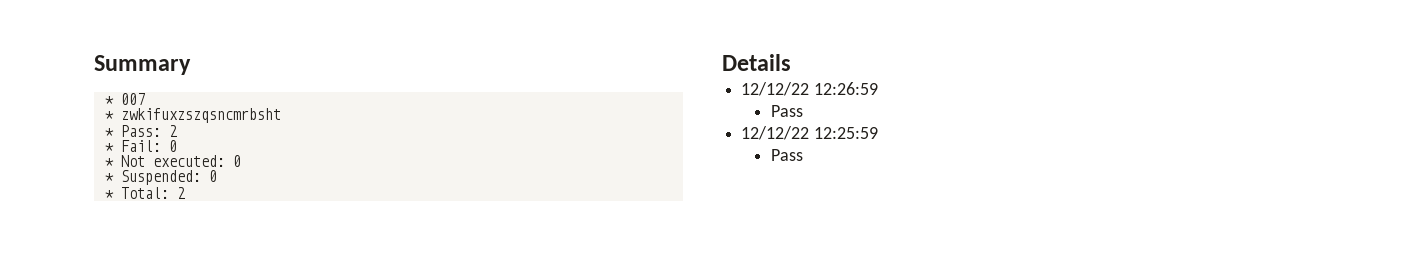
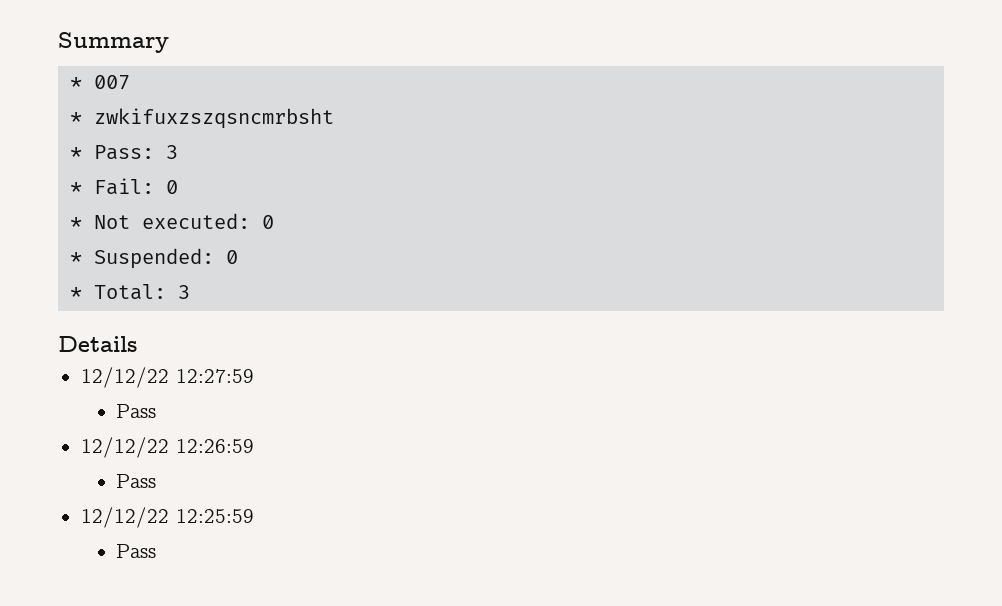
- * Pass: 2
+ * Pass: 3
- * Total: 2
+ * Total: 3
+ 12/12/22 12:27:59
+ Pass

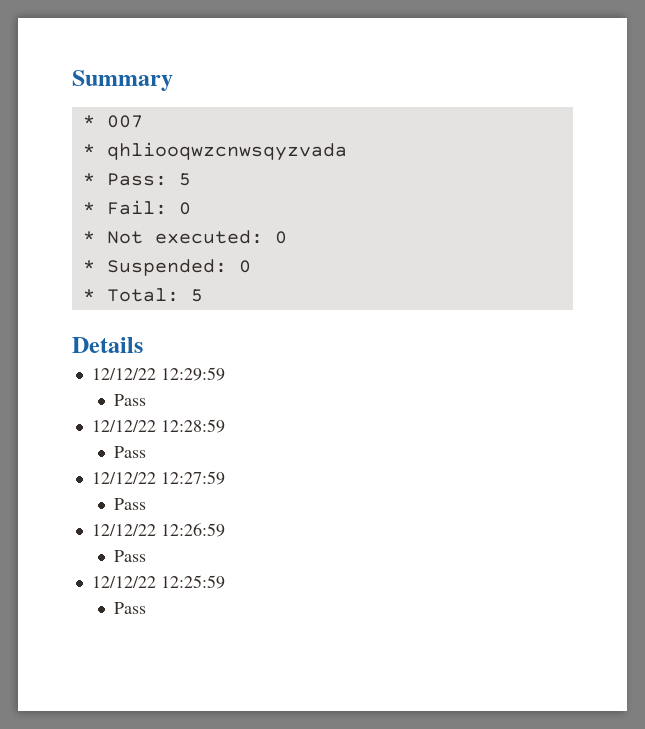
- * zwkifuxzszqsncmrbsht
+ * qhliooqwzcnwsqyzvada
- * Pass: 3
+ * Pass: 5
- * Total: 3
+ * Total: 5
+ 12/12/22 12:29:59
+ Pass
+ 12/12/22 12:28:59
+ Pass

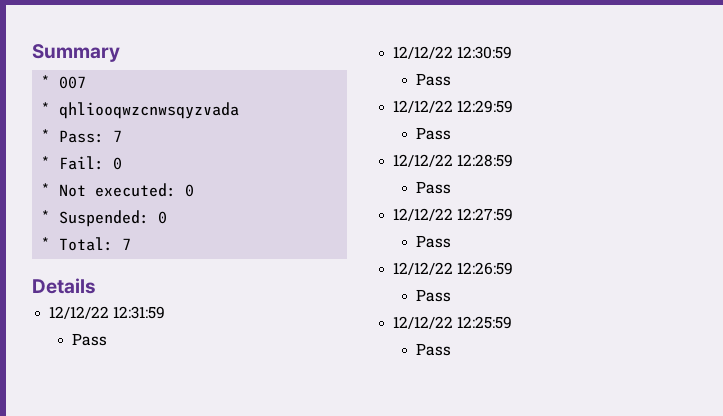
- * Pass: 5
+ * Pass: 7
- * Total: 5
+ * Total: 7
+ 12/12/22 12:31:59
+ Pass
+ 12/12/22 12:30:59
+ Pass

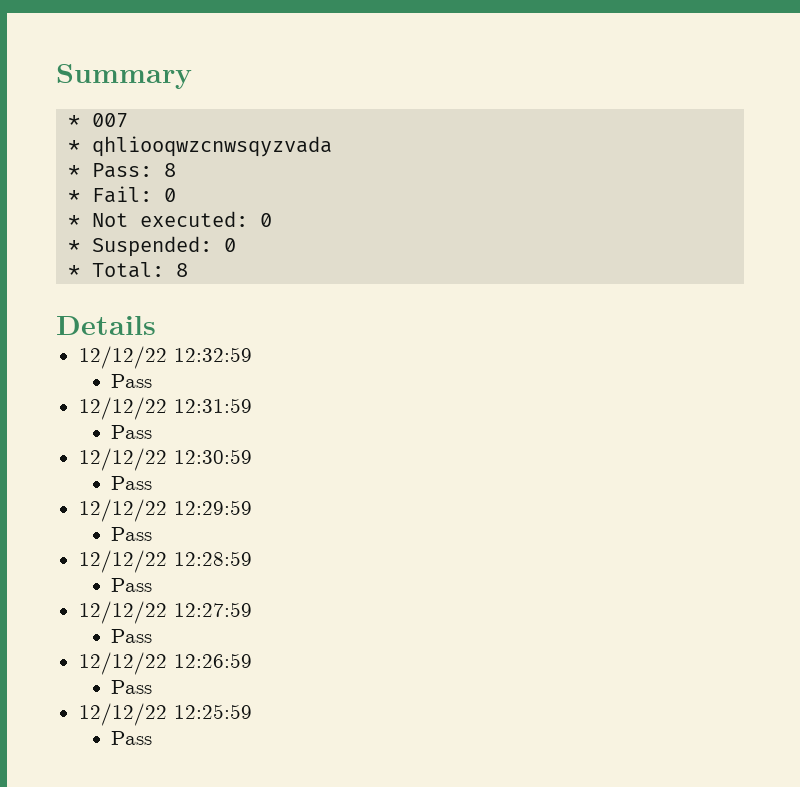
- * Pass: 7
+ * Pass: 8
- * Total: 7
+ * Total: 8
+ 12/12/22 12:32:59
+ Pass

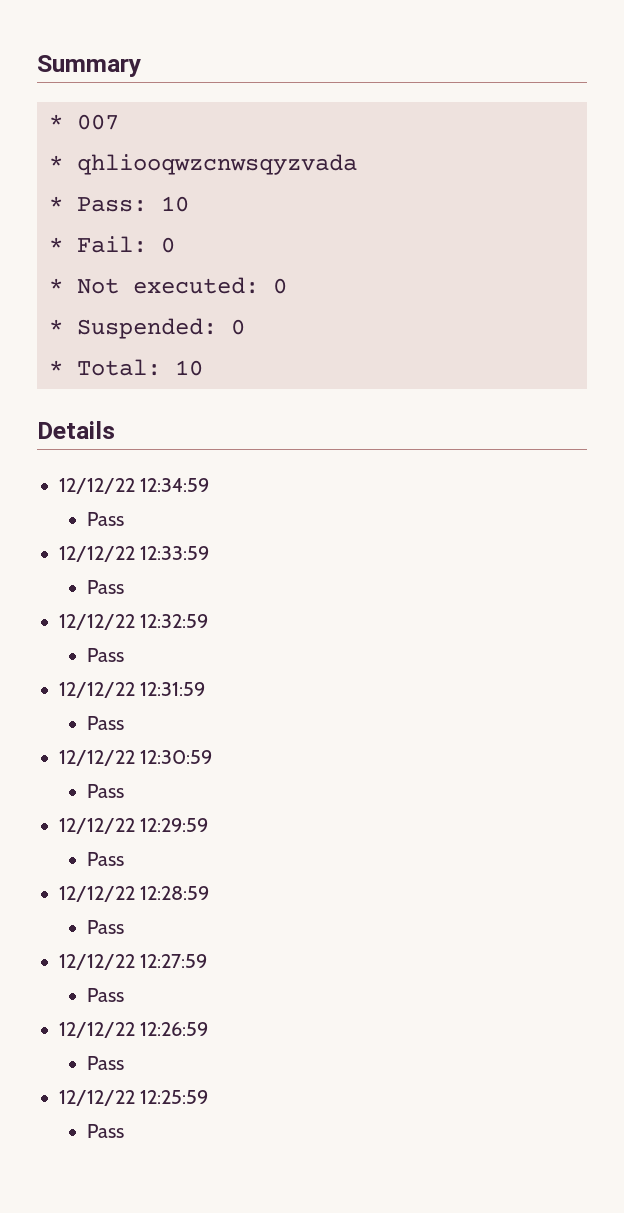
- * Pass: 8
+ * Pass: 10
- * Total: 8
+ * Total: 10
+ 12/12/22 12:34:59
+ Pass
+ 12/12/22 12:33:59
+ Pass

